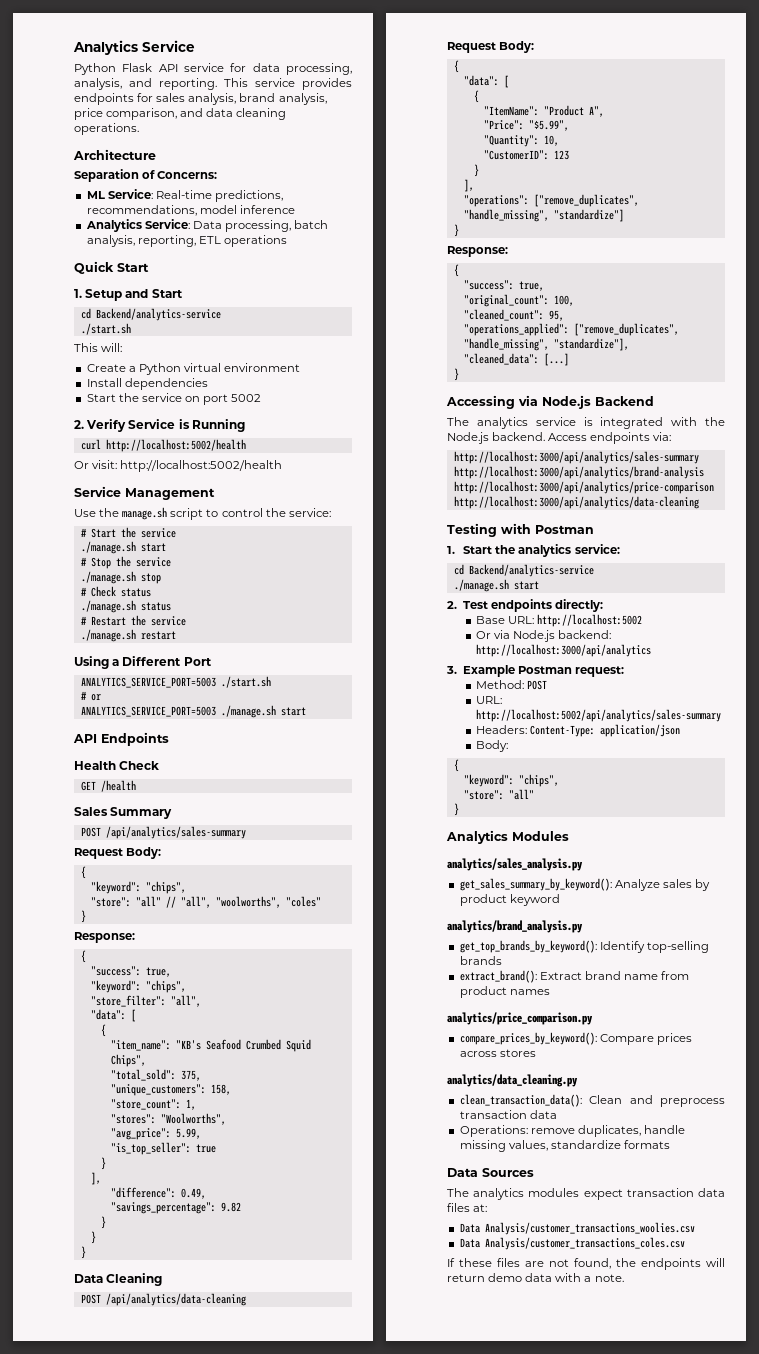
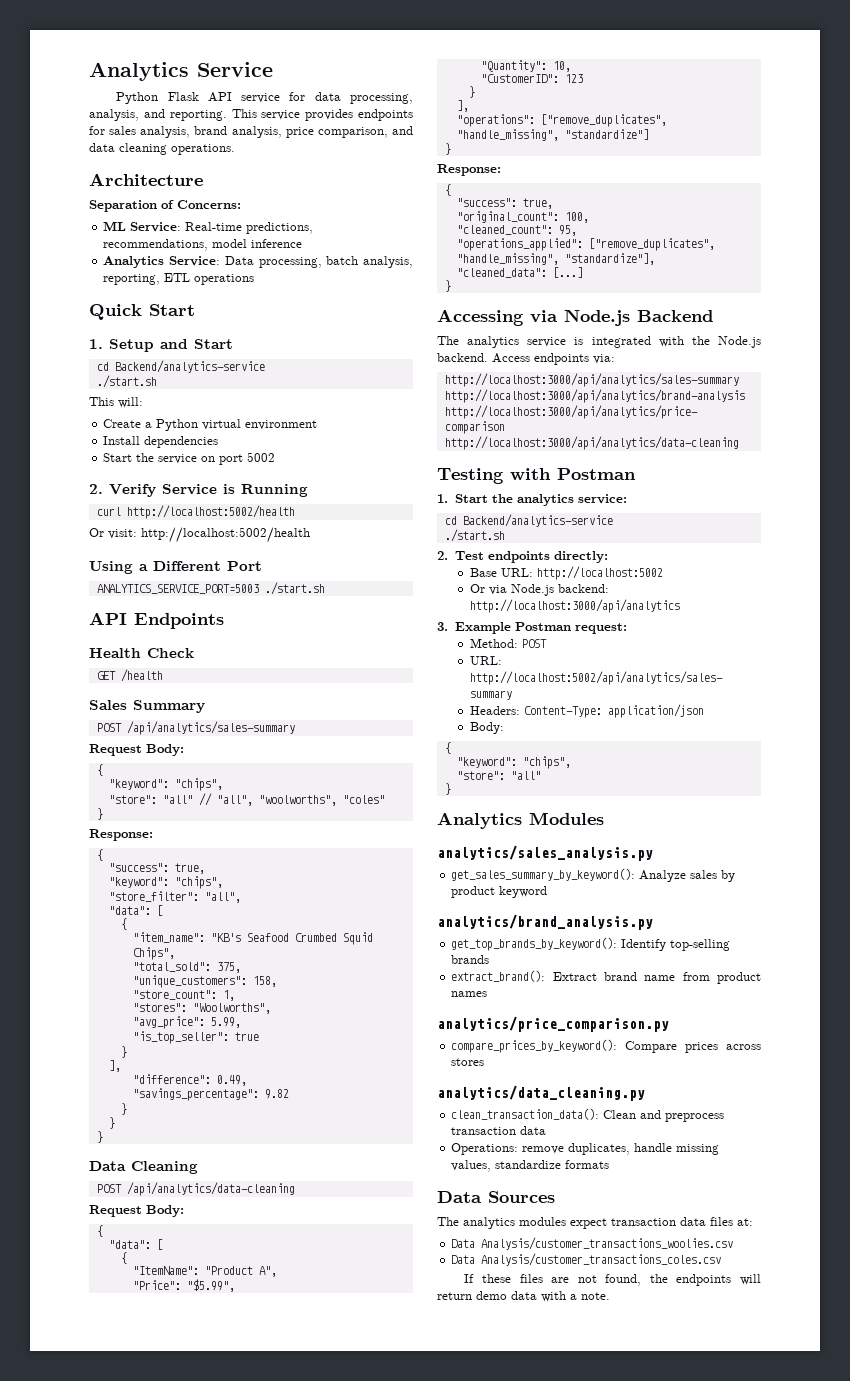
- Service Management
- Use the manage.sh script to control the service:
- # Start the service
- ./manage.sh start
- # Stop the service
- ./manage.sh stop
- # Check status
- ./manage.sh status
- # Restart the service
- ./manage.sh restart
- # or
- ANALYTICS_SERVICE_PORT=5003 ./manage.sh start
  1. Start the analytics service:
  cd Backend/analytics-service
- ./manage.sh start
+ ./start.sh

